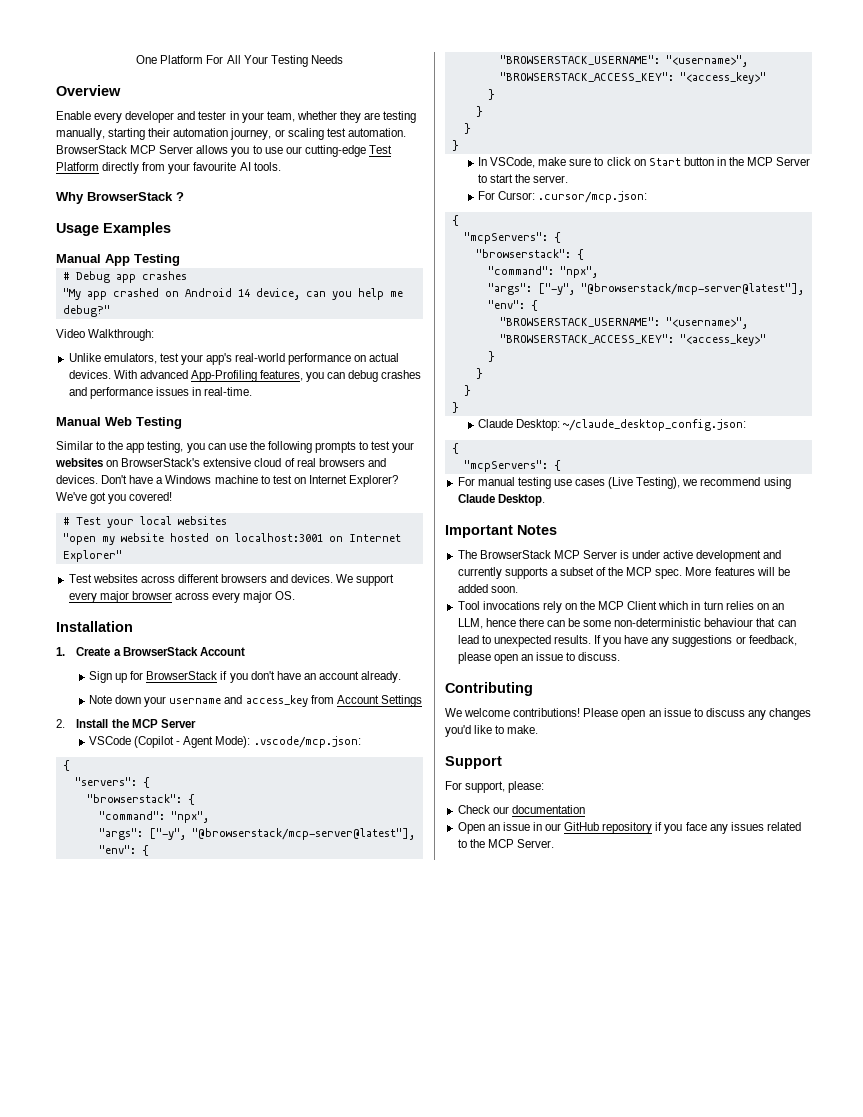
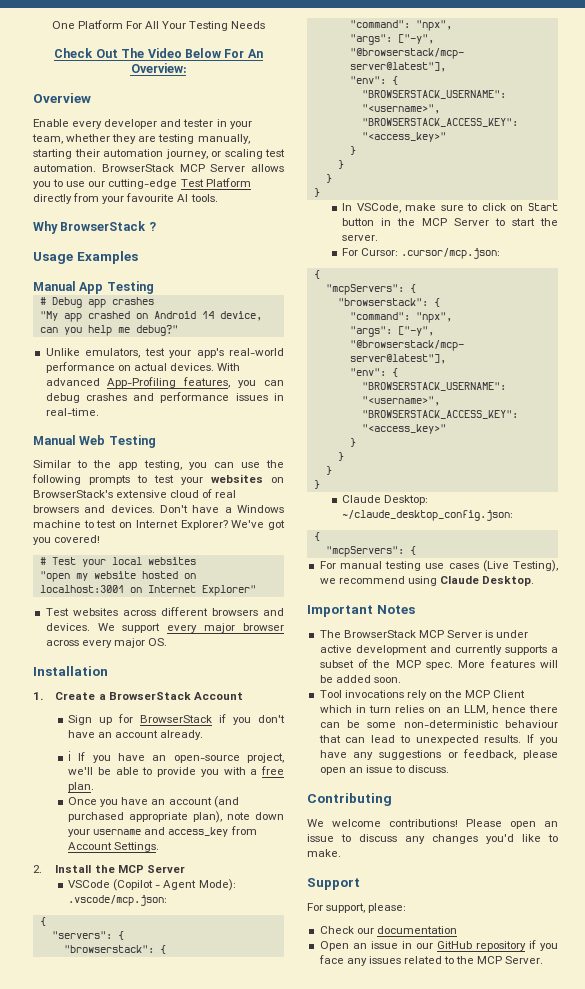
+ Check Out The Video Below For An Overview:
- Video Walkthrough:
- Note down your username and access_key from Account Settings
+ ℹ If you have an open-source project, we'll be able to provide you with a free plan.
+ Once you have an account (and purchased appropriate plan), note down your username and access_key from Account Settings.

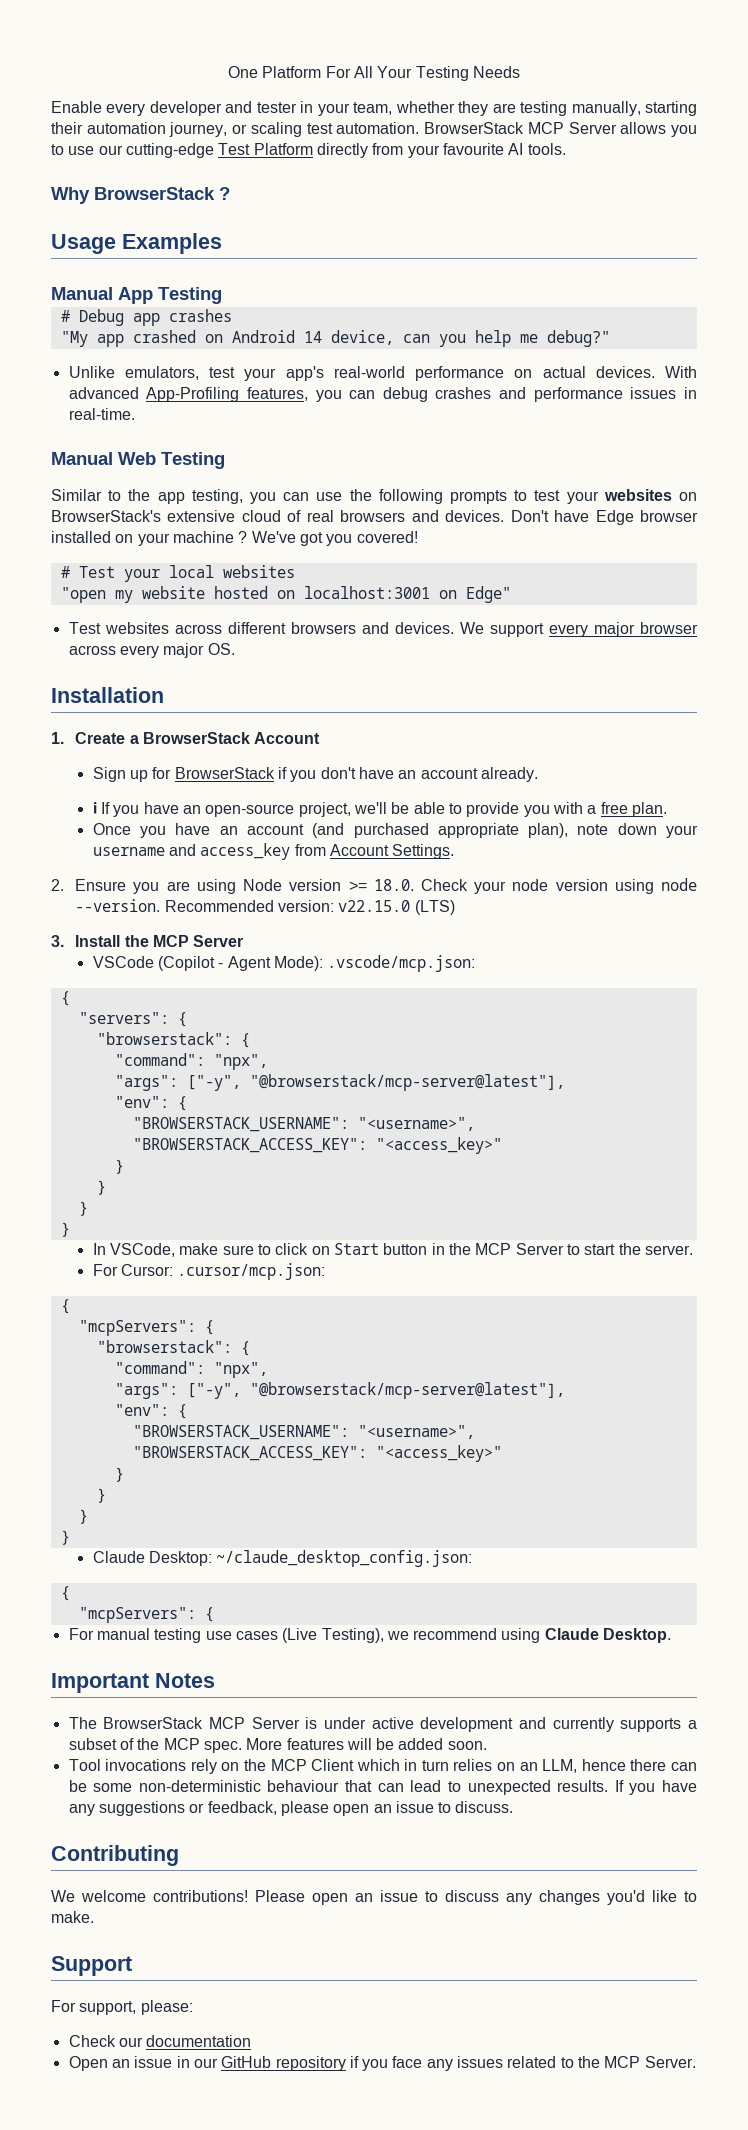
- Check Out The Video Below For An Overview:
- Overview
- Don't have a Windows machine to test on Internet Explorer?
+ Don't have Edge browser installed on your machine ?
- "open my website hosted on localhost:3001 on Internet Explorer"
+ "open my website hosted on localhost:3001 on Edge"
- 2. Install the MCP Server
+ 2. Ensure you are using Node version >= 18.0. Check your node version using node --version. Recommended version: v22.15.0 (LTS)
+ 3. Install the MCP Server

